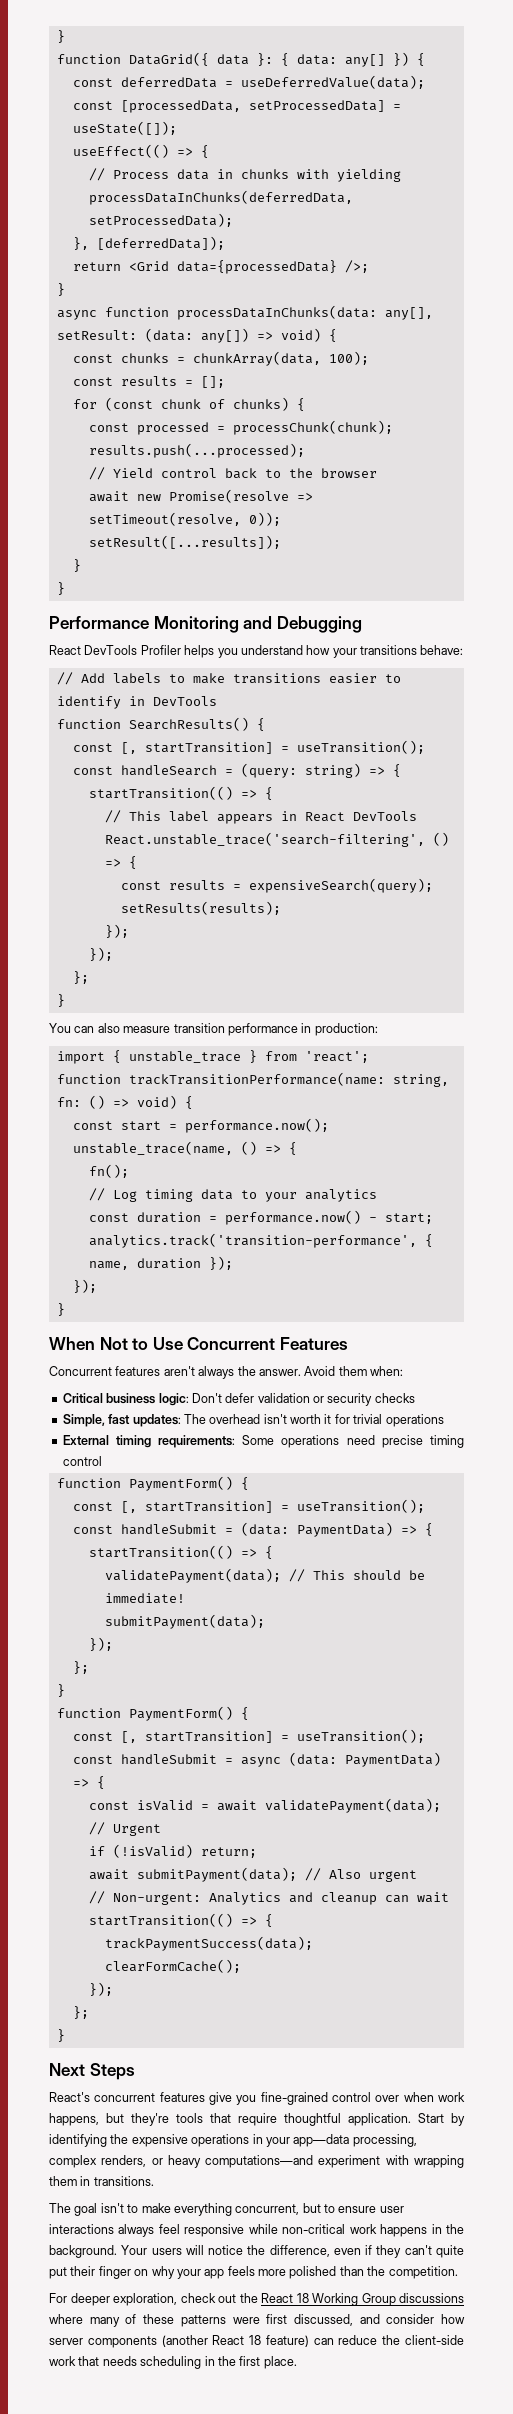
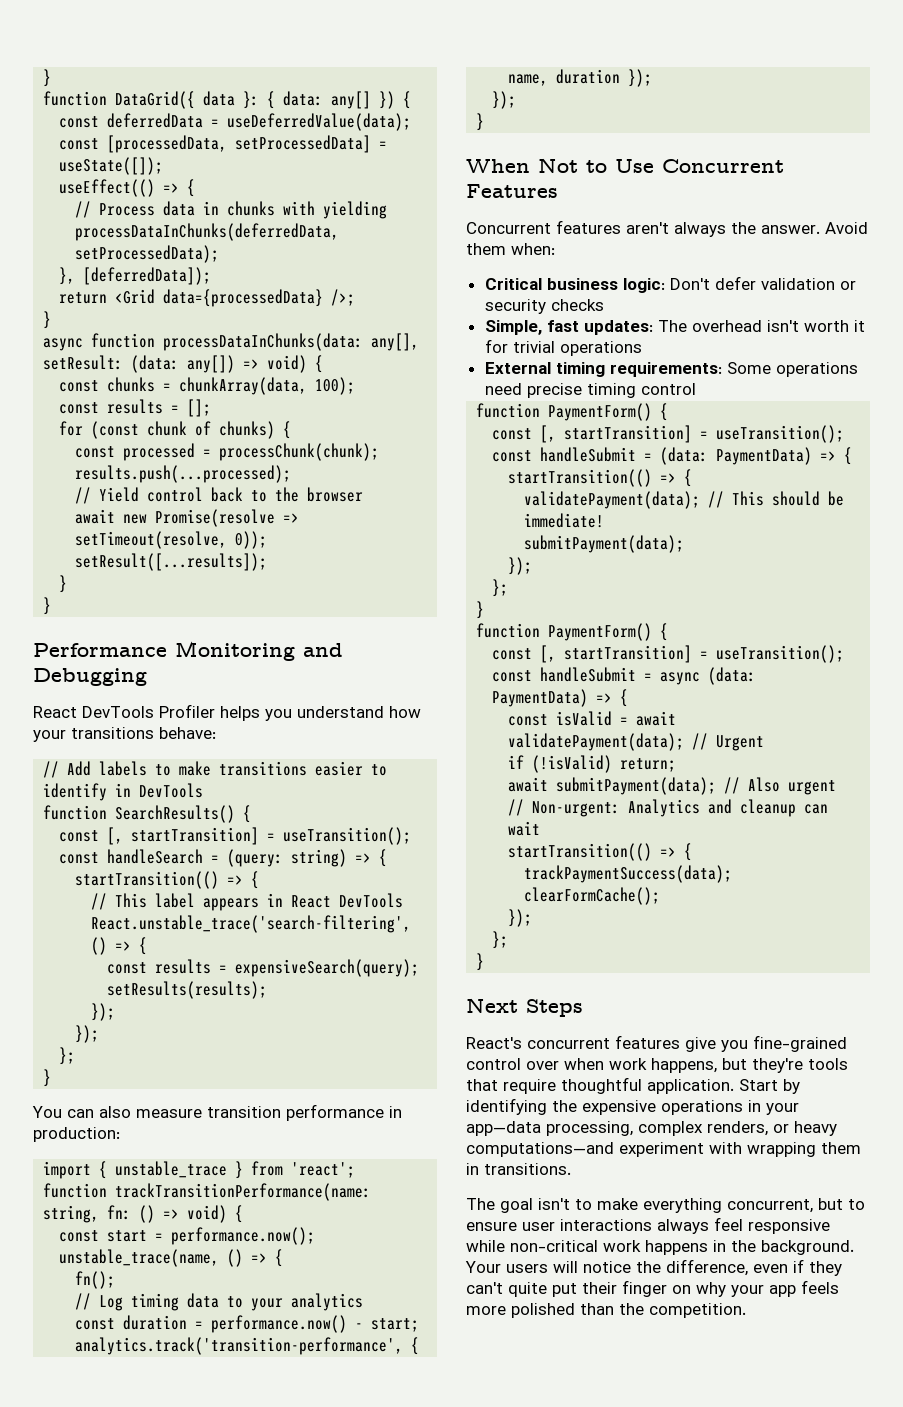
- For deeper exploration, check out the React 18 Working Group discussions where many of these patterns were first discussed, and consider how server components (another React 18 feature) can reduce the client-side work that needs scheduling in the first place.

